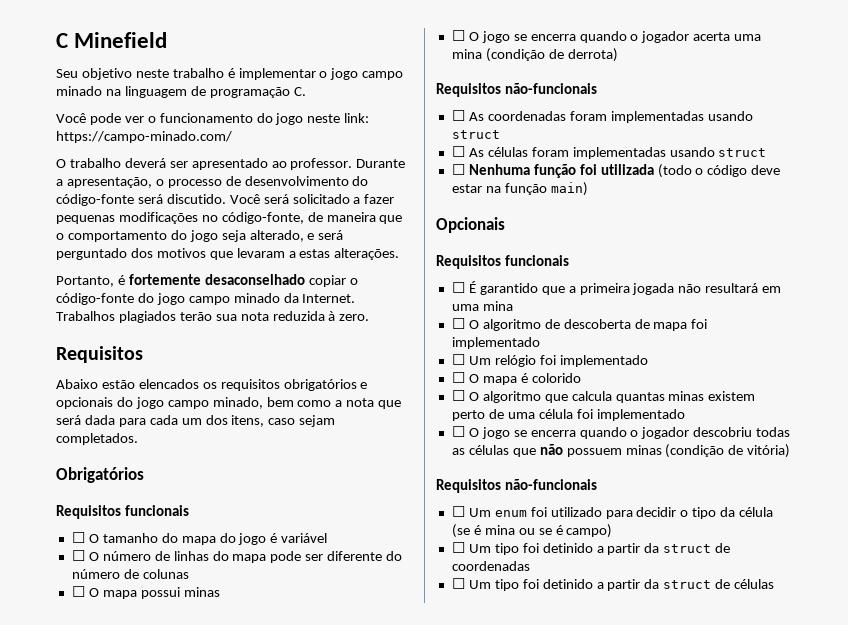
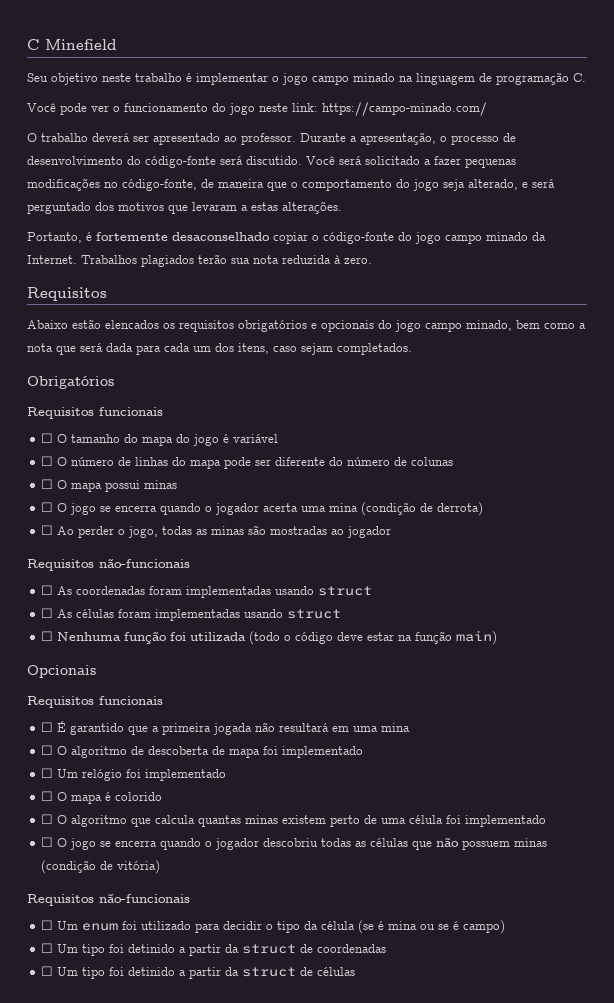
+ ☐ Ao perder o jogo, todas as minas são mostradas ao jogador

